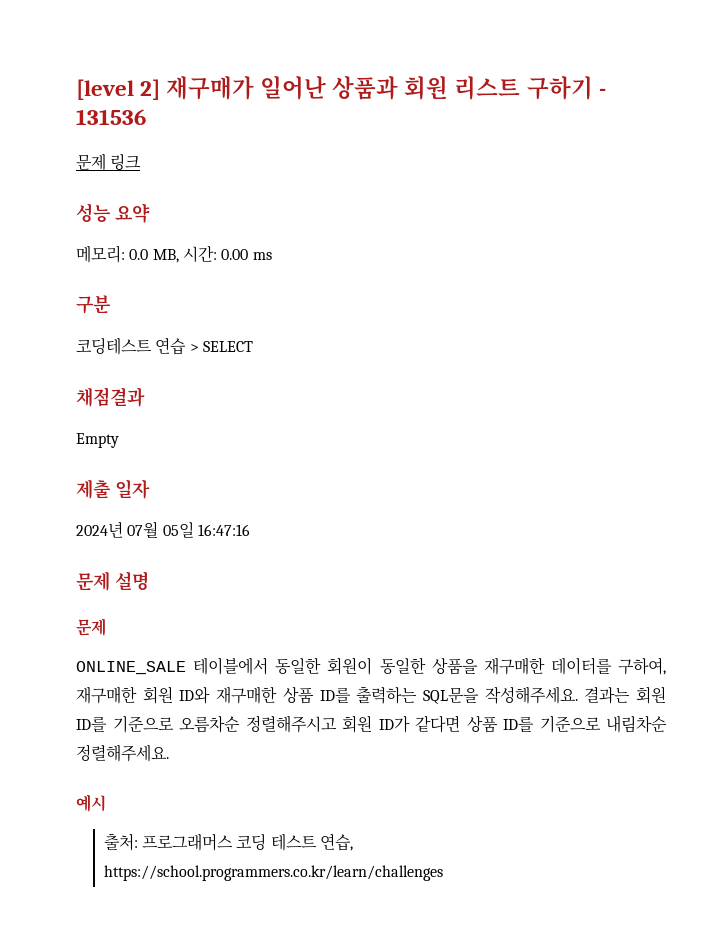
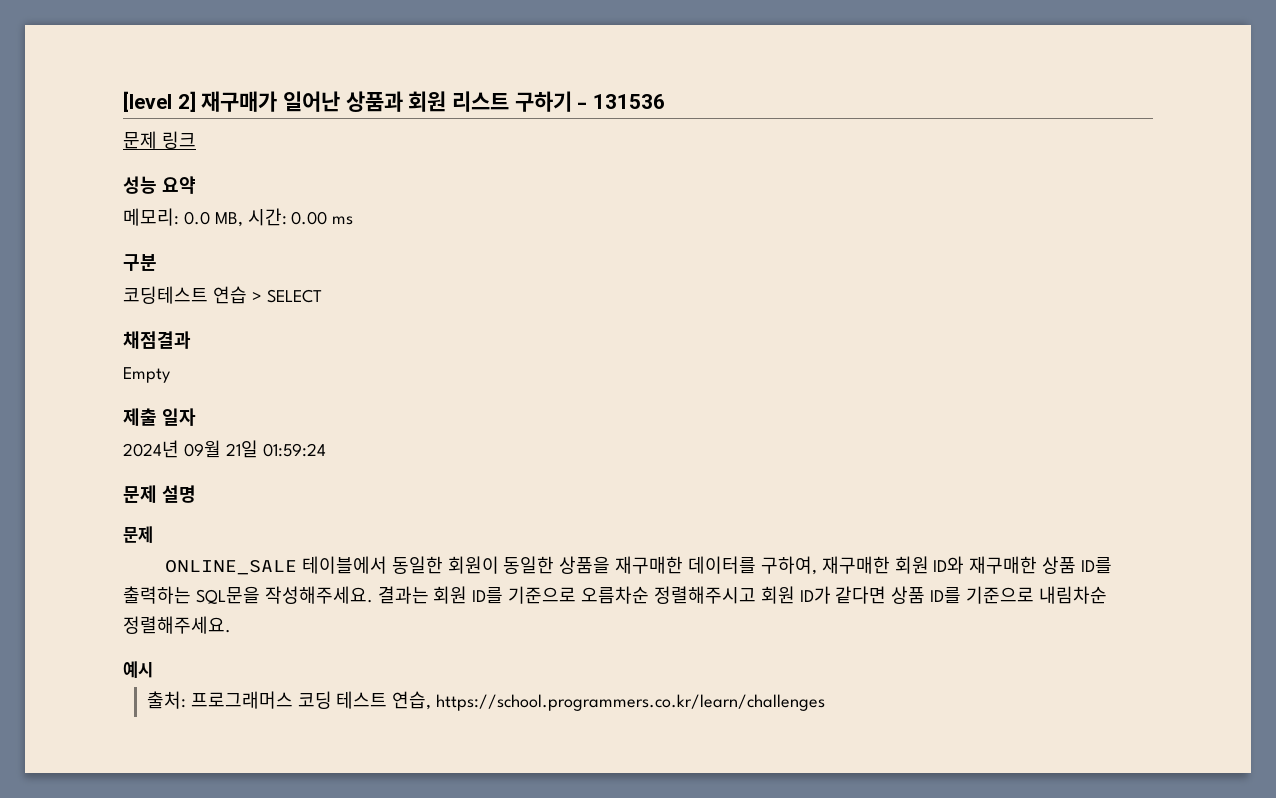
- 2024년 07월 05일 16:47:16
+ 2024년 09월 21일 01:59:24

